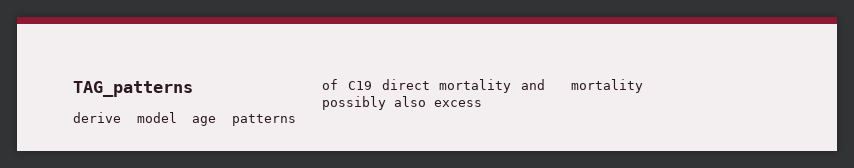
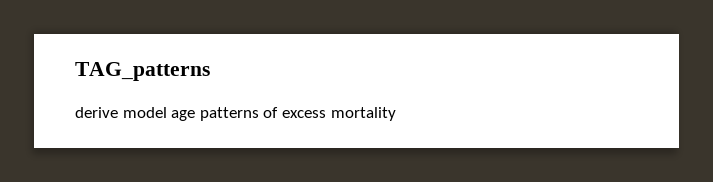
- derive model age patterns of C19 direct mortality and possibly also excess mortality
+ derive model age patterns of excess mortality

